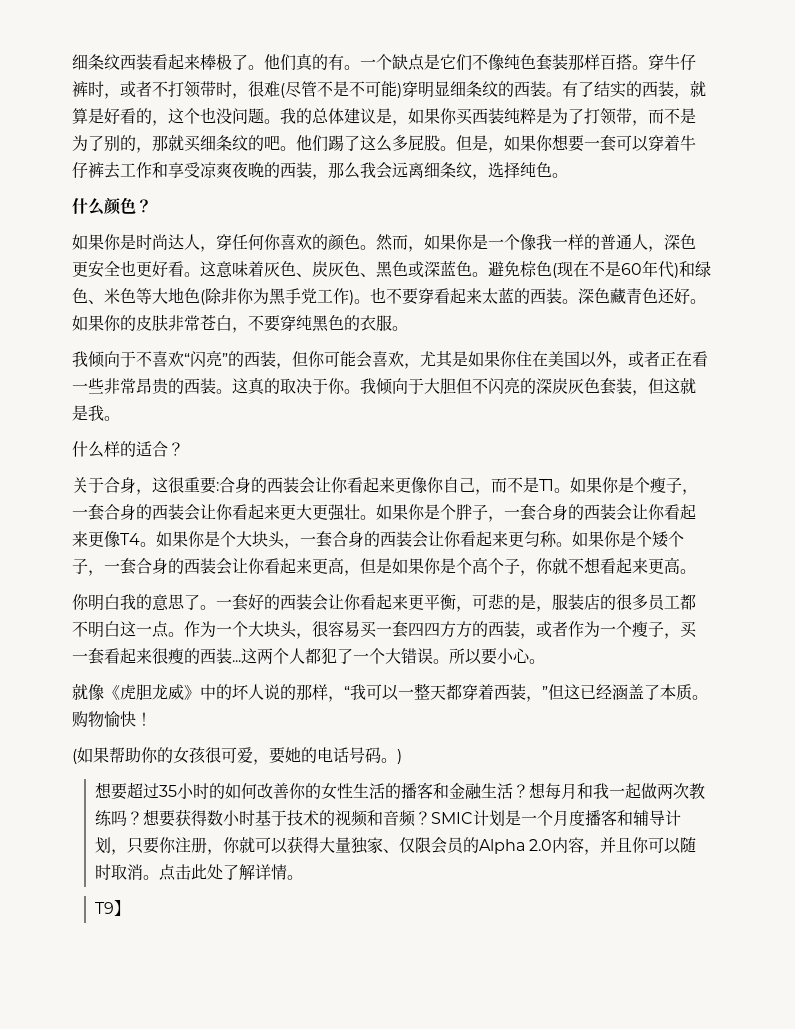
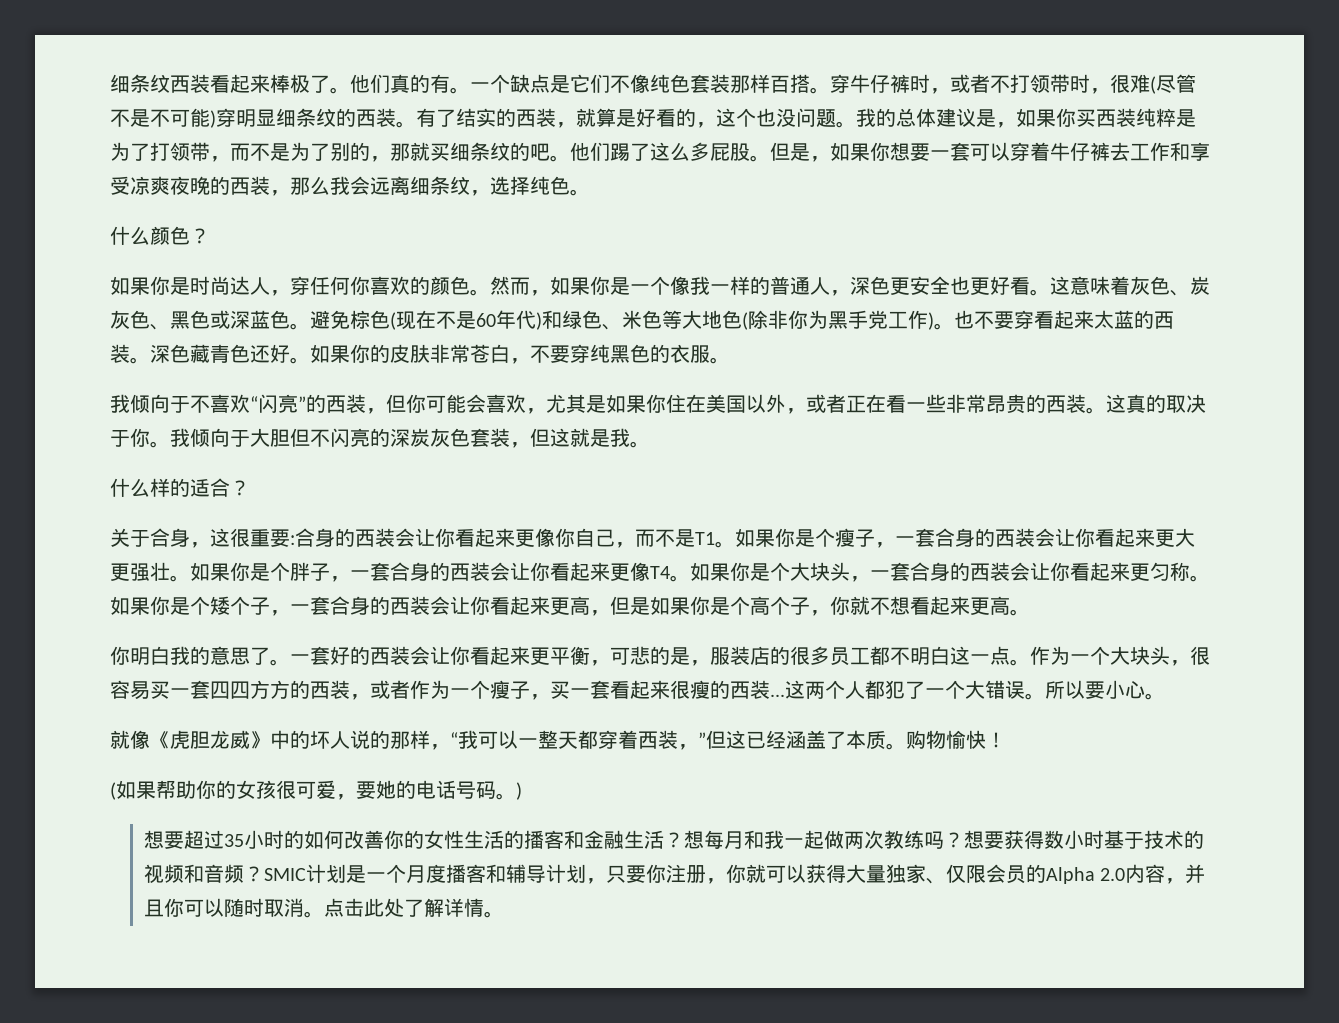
- T9】

